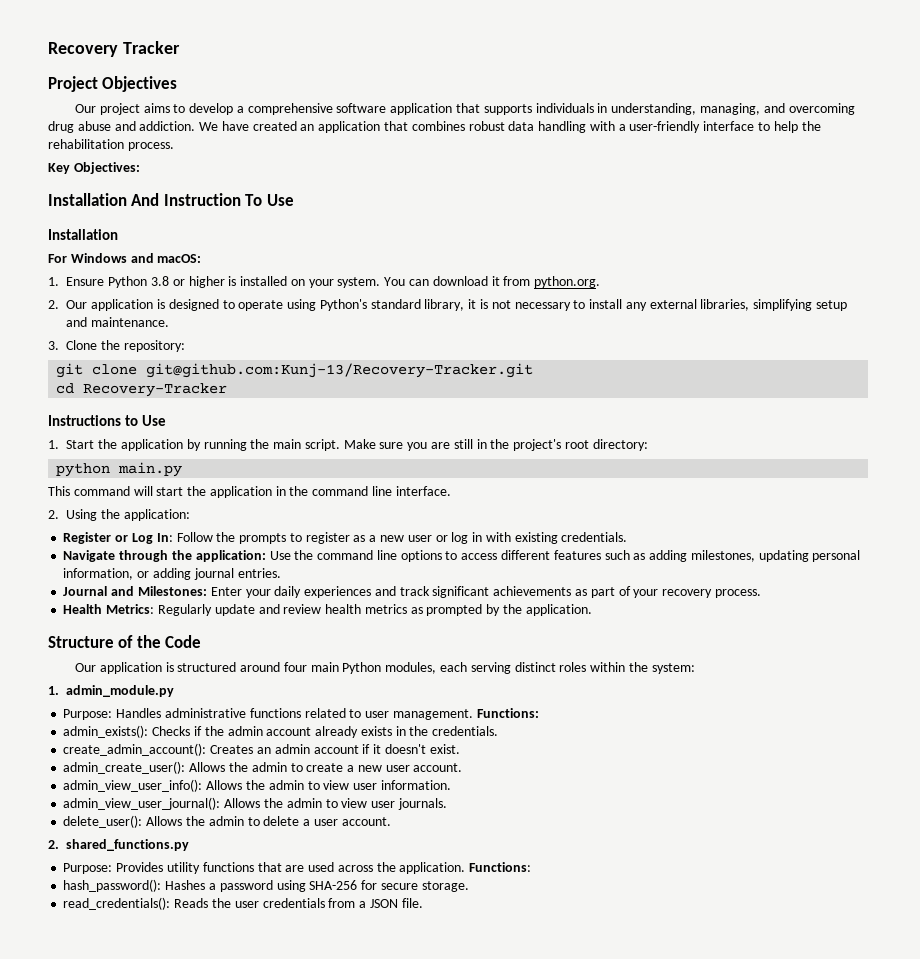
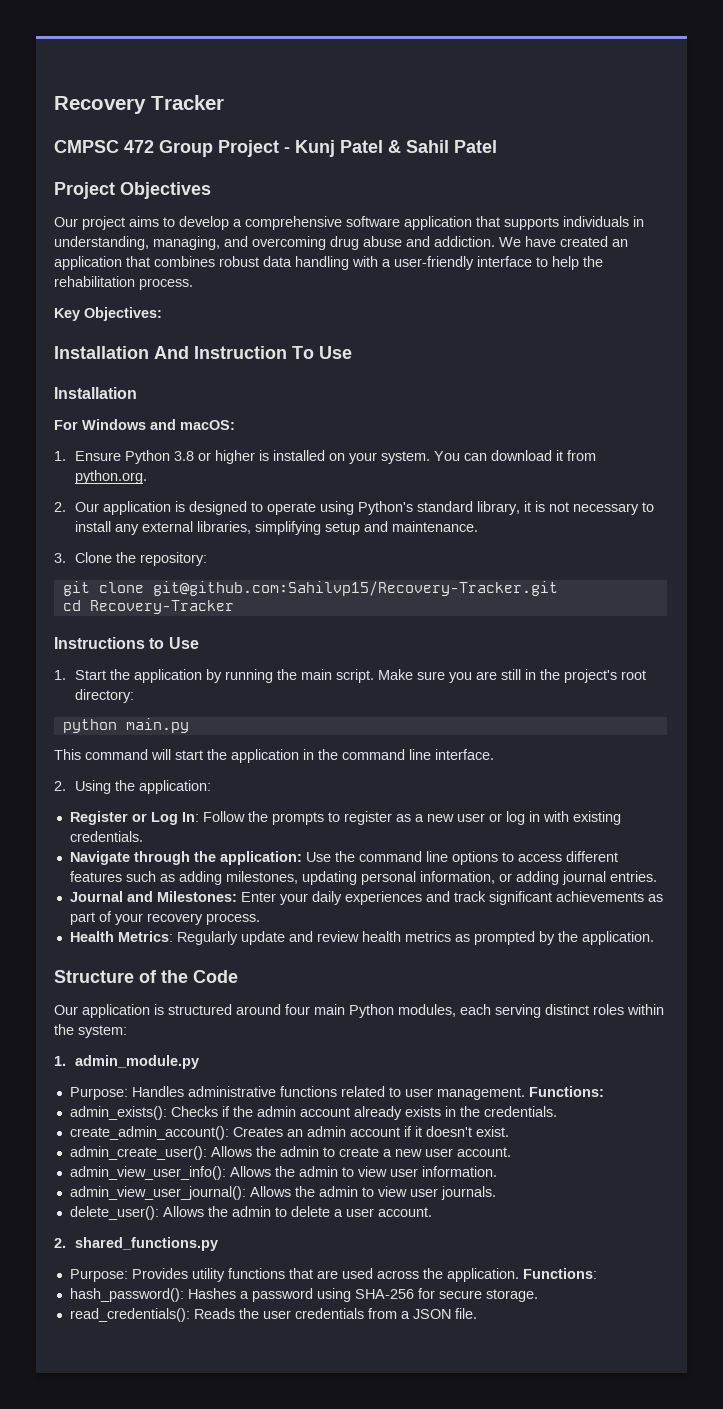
+ CMPSC 472 Group Project - Kunj Patel & Sahil Patel
- git clone git@github.com:Kunj-13/Recovery-Tracker.git
+ git clone git@github.com:Sahilvp15/Recovery-Tracker.git

